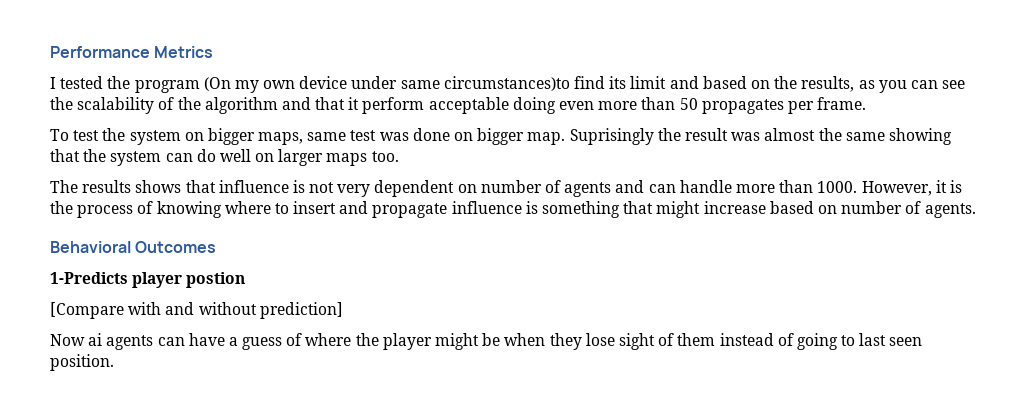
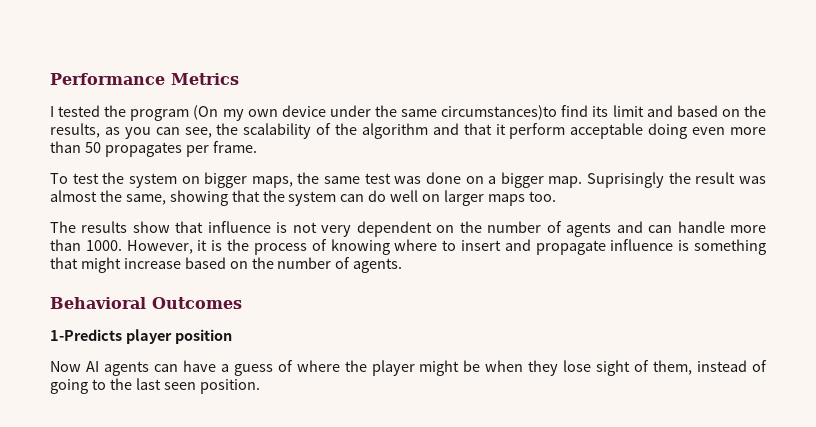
- I tested the program (On my own device under same circumstances)to find its limit and based on the results, as you can see the scalability of the algorithm and that it perform acceptable doing even more than 50 propagates per frame.
+ I tested the program (On my own device under the same circumstances)to find its limit and based on the results, as you can see, the scalability of the algorithm and that it perform acceptable doing even more than 50 propagates per frame.
- To test the system on bigger maps, same test was done on bigger map.
+ To test the system on bigger maps, the same test was done on a bigger map.
- Suprisingly the result was almost the same showing that the system can do well on larger maps too.
+ Suprisingly the result was almost the same, showing that the system can do well on larger maps too.
- The results shows that influence is not very dependent on number of agents and can handle more than 1000.
+ The results show that influence is not very dependent on the number of agents and can handle more than 1000.
- However, it is the process of knowing where to insert and propagate influence is something that might increase based on number of agents.
+ However, it is the process of knowing where to insert and propagate influence is something that might increase based on the number of agents.
- 1-Predicts player postion
- [Compare with and without prediction]
+ 1-Predicts player position
- Now ai agents can have a guess of where the player might be when they lose sight of them instead of going to last seen position.
+ Now AI agents can have a guess of where the player might be when they lose sight of them, instead of going to the last seen position.

